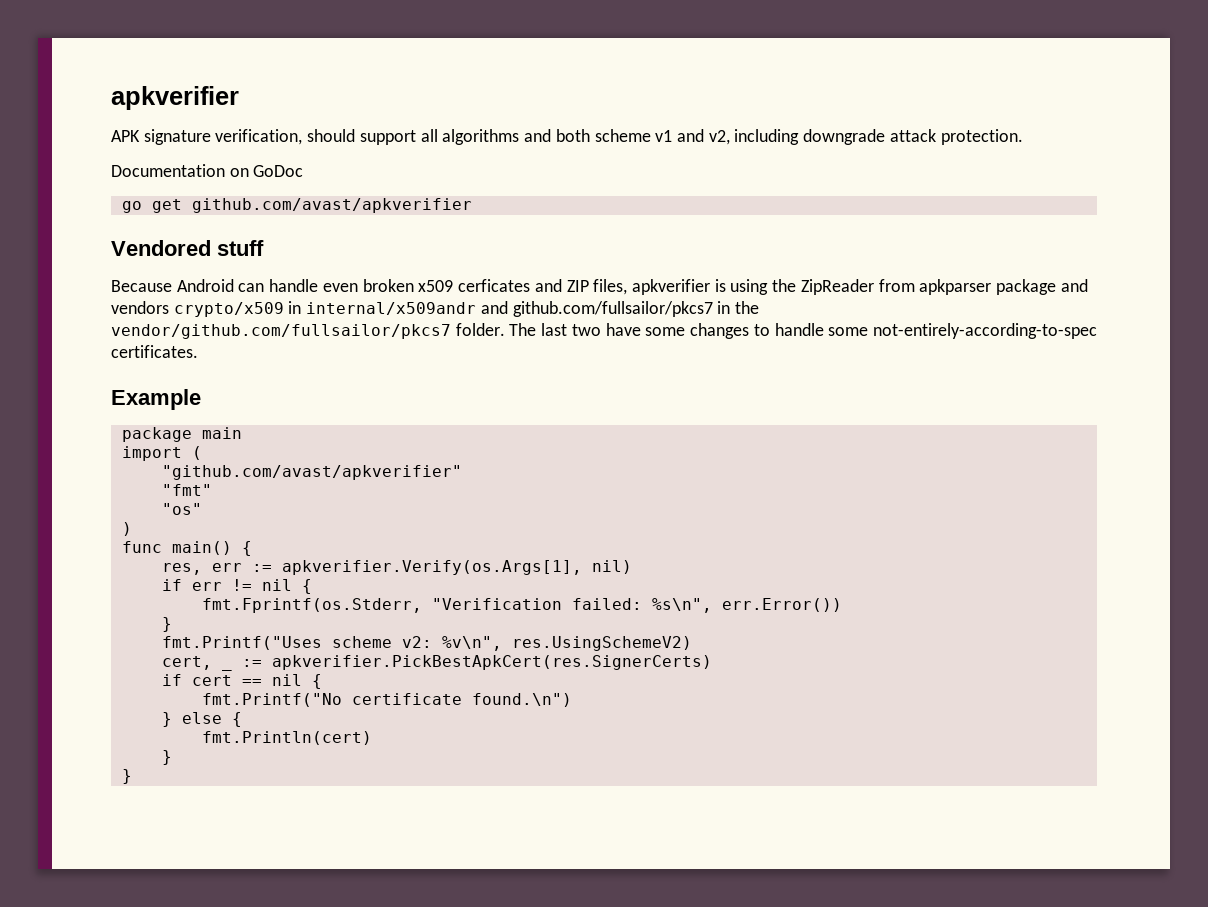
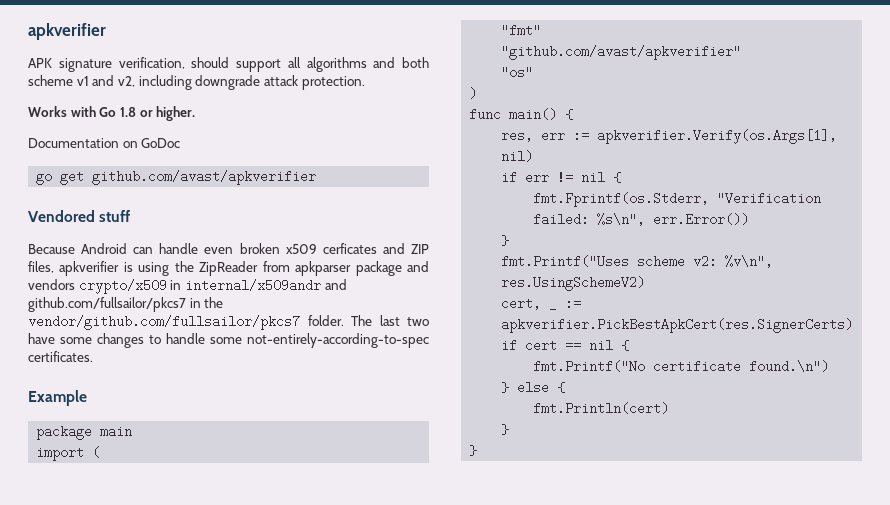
+ Works with Go 1.8 or higher.
+ "fmt"
- "fmt"

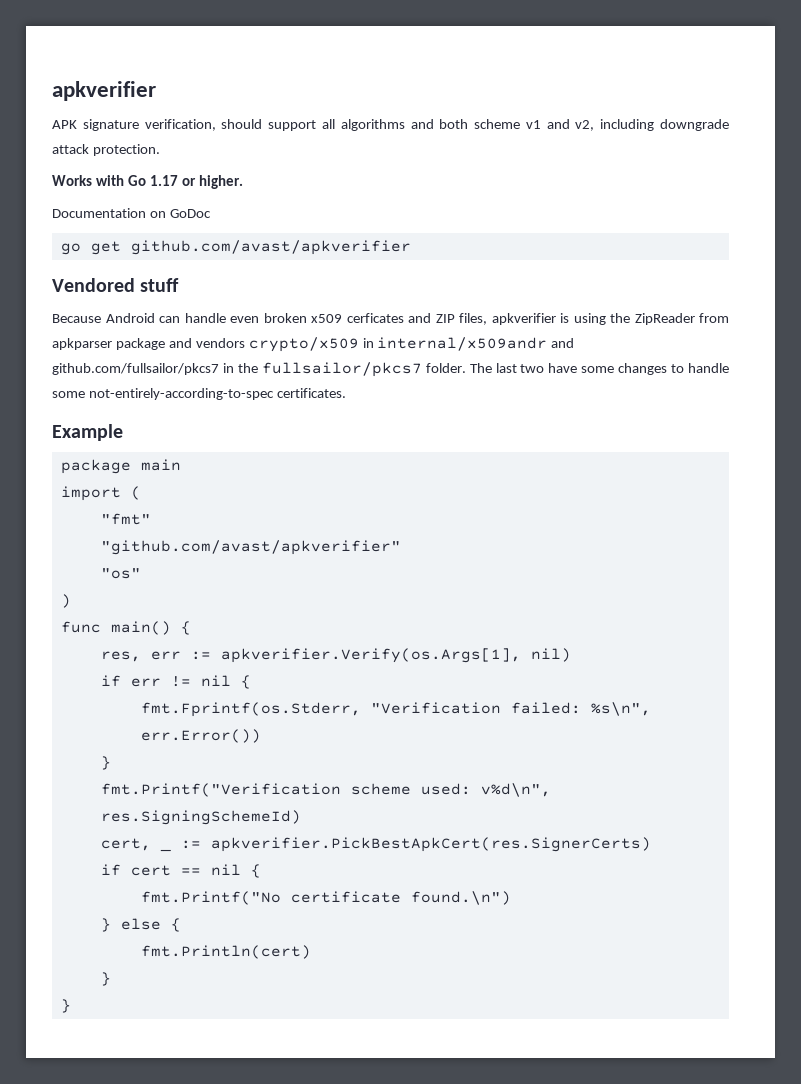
- Works with Go 1.8 or higher.
+ Works with Go 1.17 or higher.
- Because Android can handle even broken x509 cerficates and ZIP files, apkverifier is using the ZipReader from apkparser package and vendors crypto/x509 in internal/x509andr and github.com/fullsailor/pkcs7 in the vendor/github.com/fullsailor/pkcs7 folder.
+ Because Android can handle even broken x509 cerficates and ZIP files, apkverifier is using the ZipReader from apkparser package and vendors crypto/x509 in internal/x509andr and github.com/fullsailor/pkcs7 in the fullsailor/pkcs7 folder.
- fmt.Printf("Uses scheme v2: %v\n", res.UsingSchemeV2)
+ fmt.Printf("Verification scheme used: v%d\n", res.SigningSchemeId)

